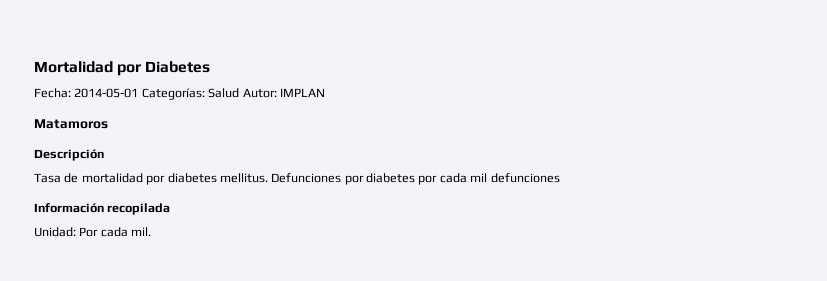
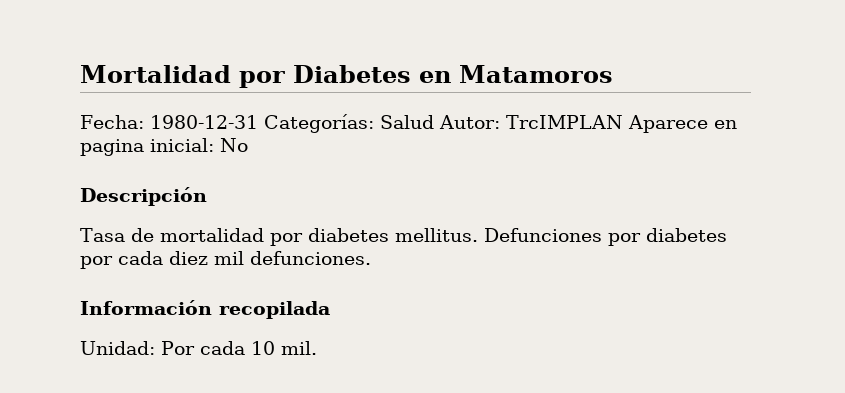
- Mortalidad por Diabetes
+ Mortalidad por Diabetes en Matamoros
- Fecha: 2014-05-01 Categorías: Salud Autor: IMPLAN
- Matamoros
+ Fecha: 1980-12-31 Categorías: Salud Autor: TrcIMPLAN Aparece en pagina inicial: No
- Defunciones por diabetes por cada mil defunciones
+ Defunciones por diabetes por cada diez mil defunciones.
- Unidad: Por cada mil.
+ Unidad: Por cada 10 mil.

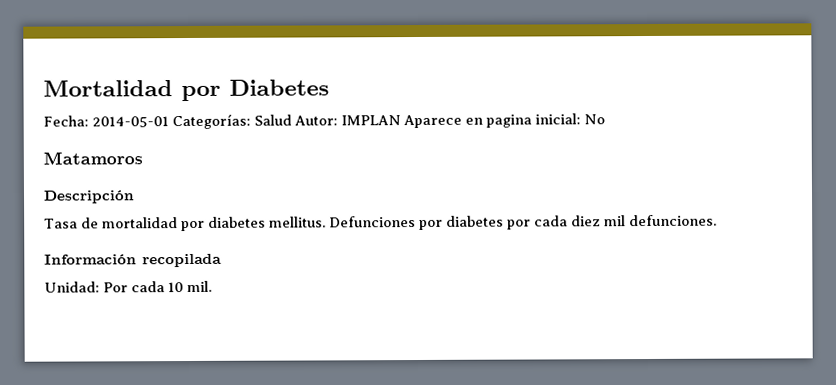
- Mortalidad por Diabetes en Matamoros
+ Mortalidad por Diabetes
- Fecha: 1980-12-31 Categorías: Salud Autor: TrcIMPLAN Aparece en pagina inicial: No
+ Fecha: 2014-05-01 Categorías: Salud Autor: IMPLAN Aparece en pagina inicial: No
+ Matamoros

